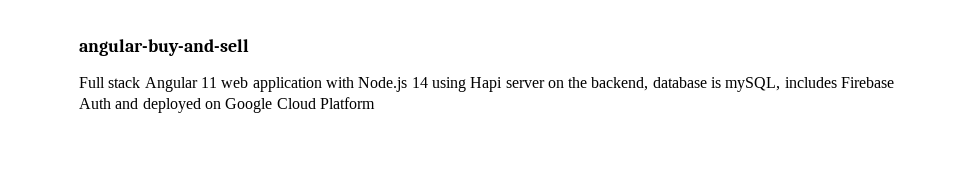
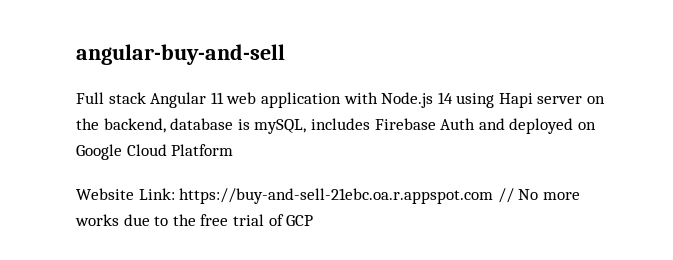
+ Website Link: https://buy-and-sell-21ebc.oa.r.appspot.com // No more works due to the free trial of GCP

